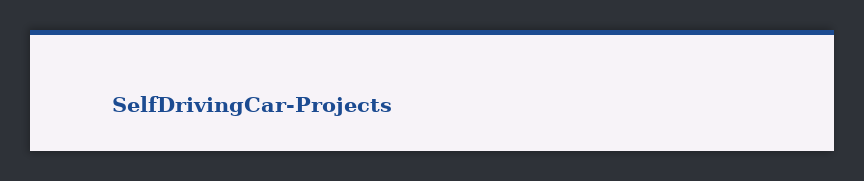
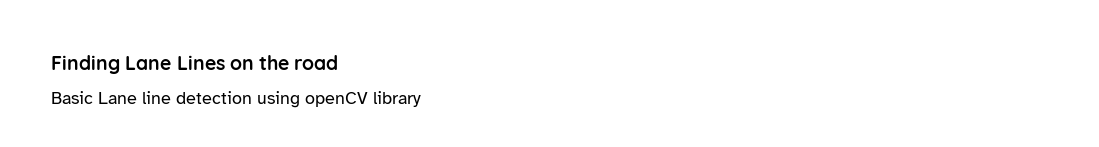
- SelfDrivingCar-Projects
+ Finding Lane Lines on the road
+ Basic Lane line detection using openCV library

